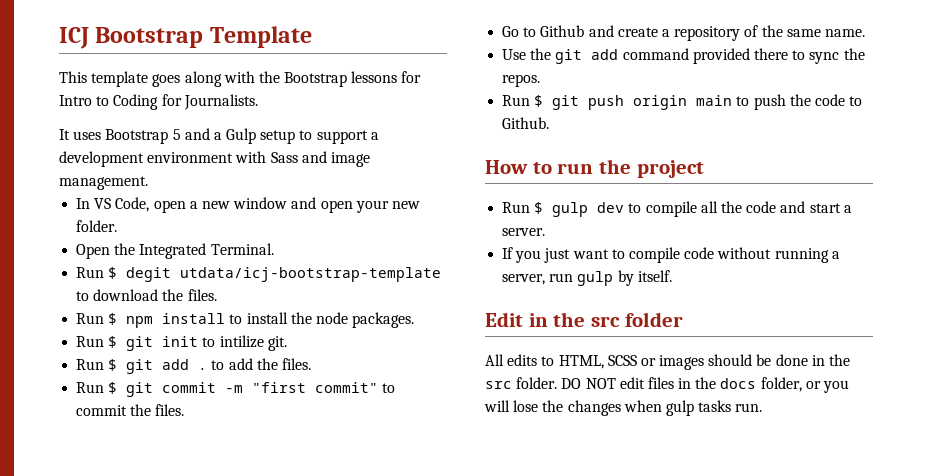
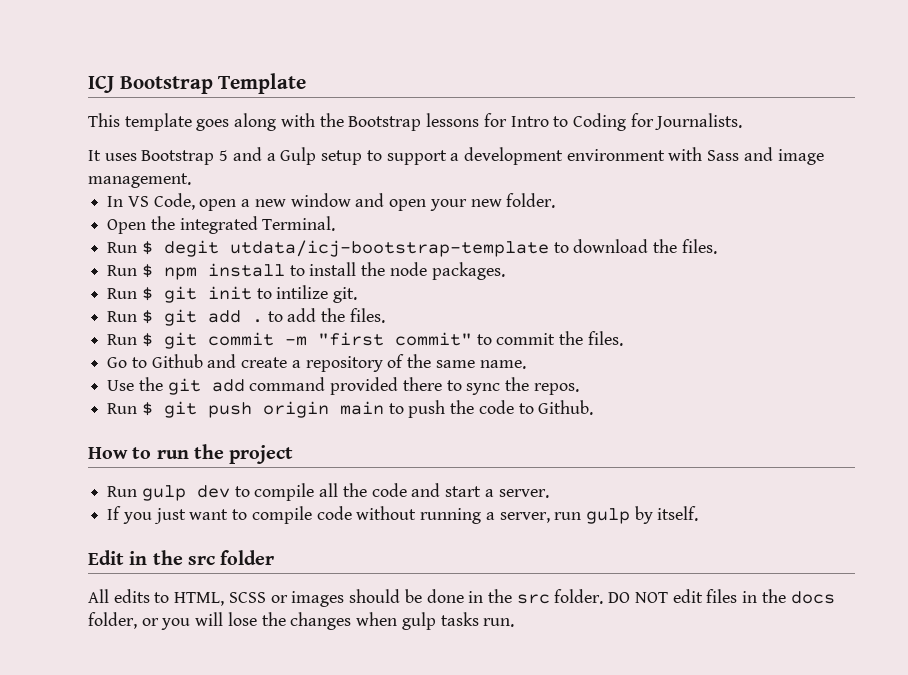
- Open the Integrated Terminal.
+ Open the integrated Terminal.
- Run $ gulp dev to compile all the code and start a server.
+ Run gulp dev to compile all the code and start a server.

